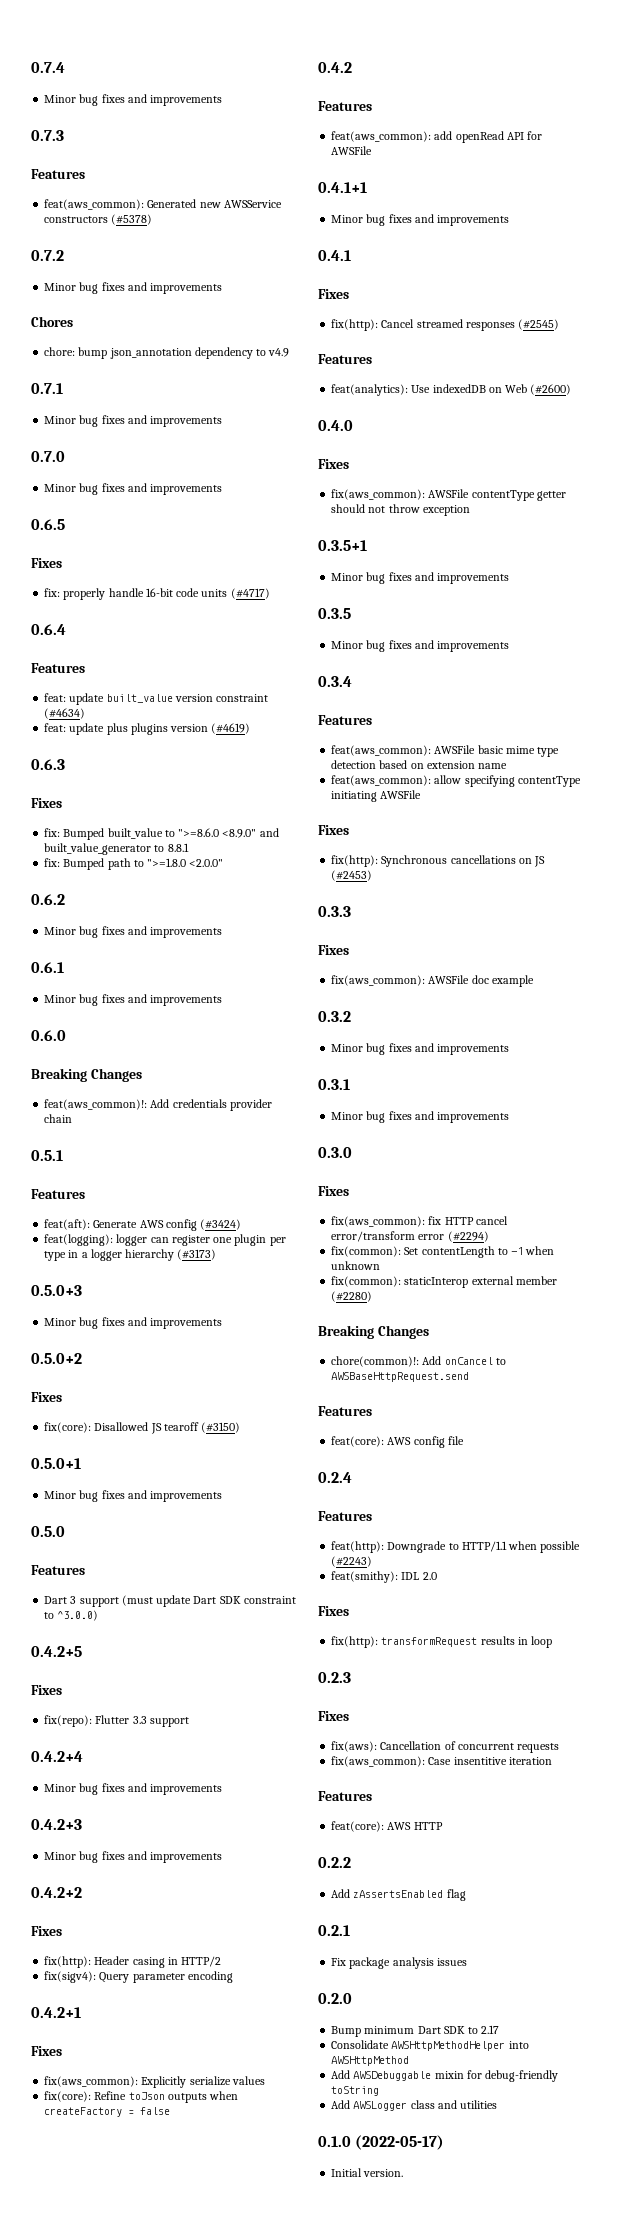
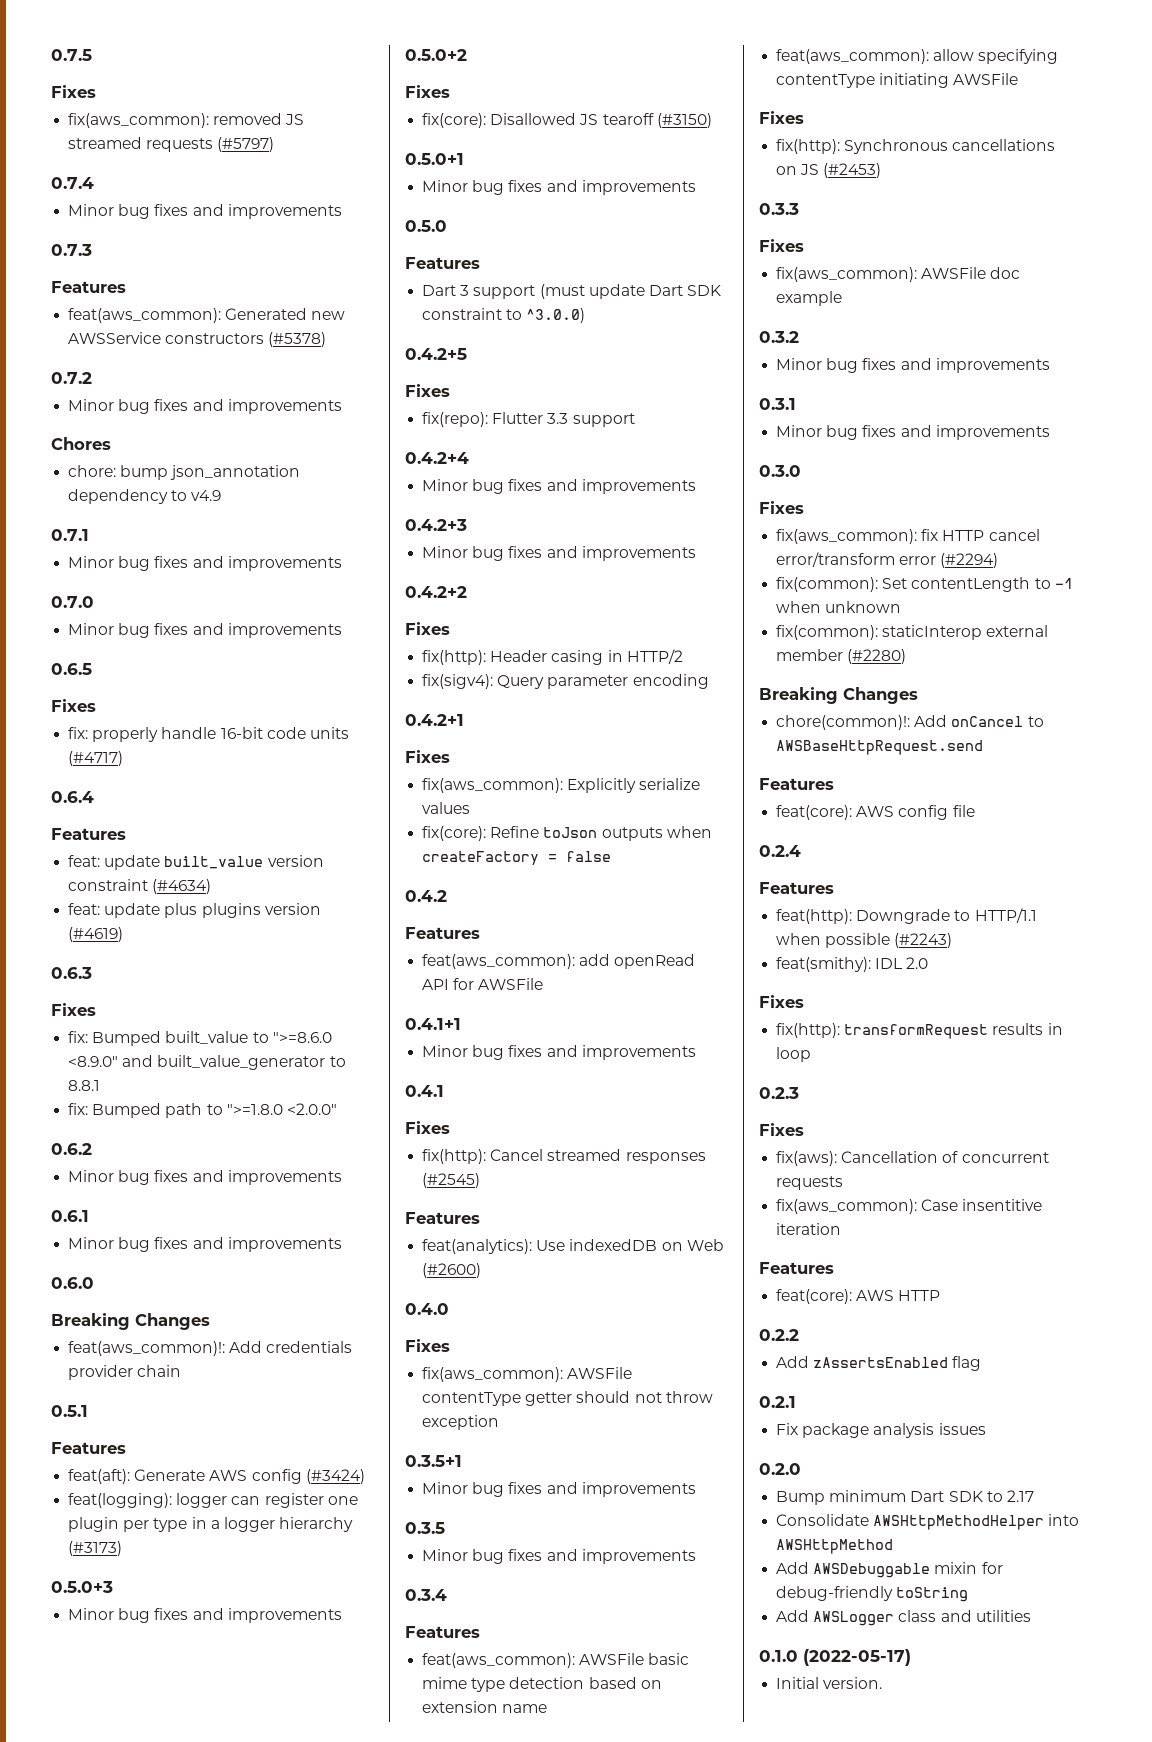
+ 0.7.5
+ Fixes
+ fix(aws_common): removed JS streamed requests (#5797)

